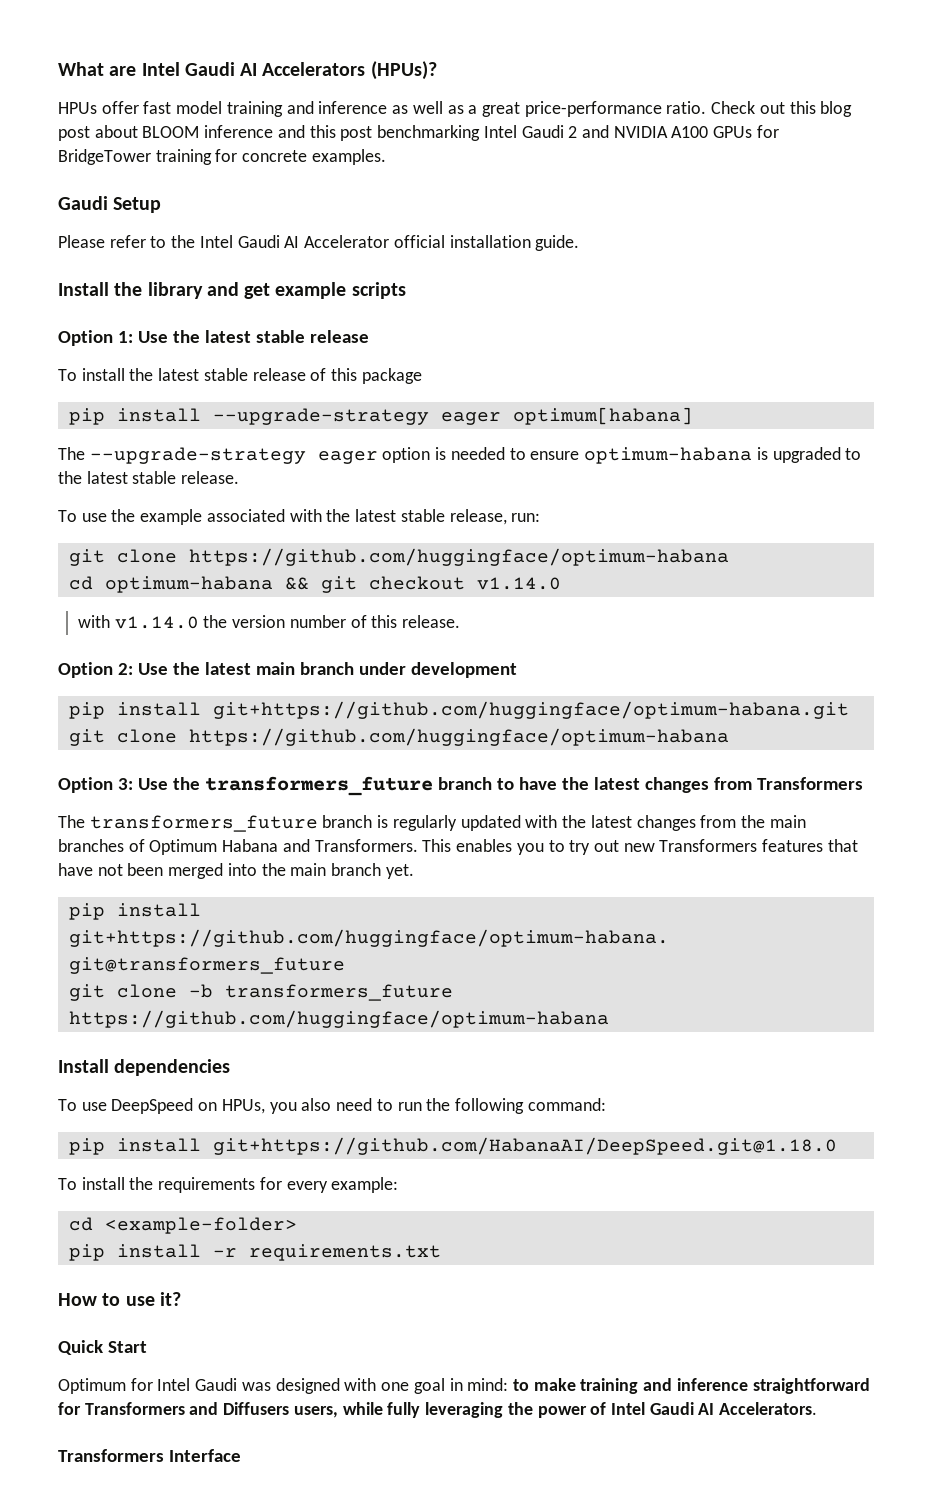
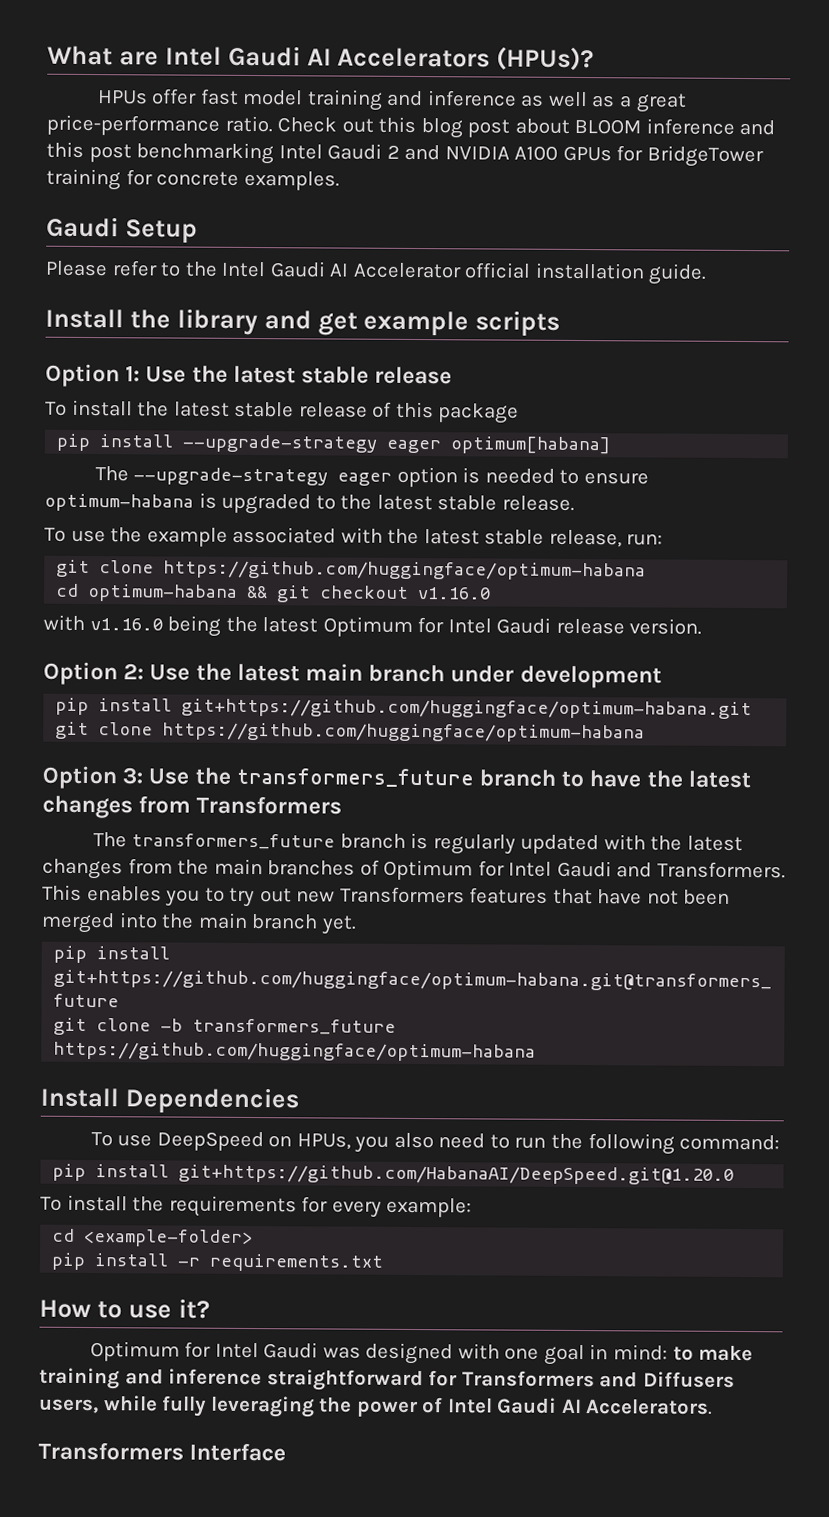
- cd optimum-habana && git checkout v1.14.0
- with v1.14.0 the version number of this release.
+ cd optimum-habana && git checkout v1.16.0
+ with v1.16.0 being the latest Optimum for Intel Gaudi release version.
- The transformers_future branch is regularly updated with the latest changes from the main branches of Optimum Habana and Transformers.
+ The transformers_future branch is regularly updated with the latest changes from the main branches of Optimum for Intel Gaudi and Transformers.
- Install dependencies
+ Install Dependencies
- pip install git+https://github.com/HabanaAI/DeepSpeed.git@1.18.0
+ pip install git+https://github.com/HabanaAI/DeepSpeed.git@1.20.0
- Quick Start

